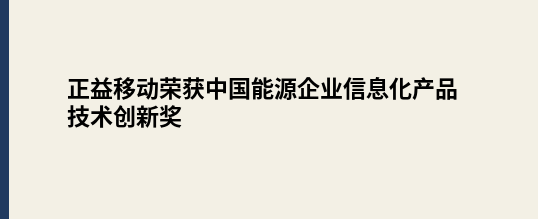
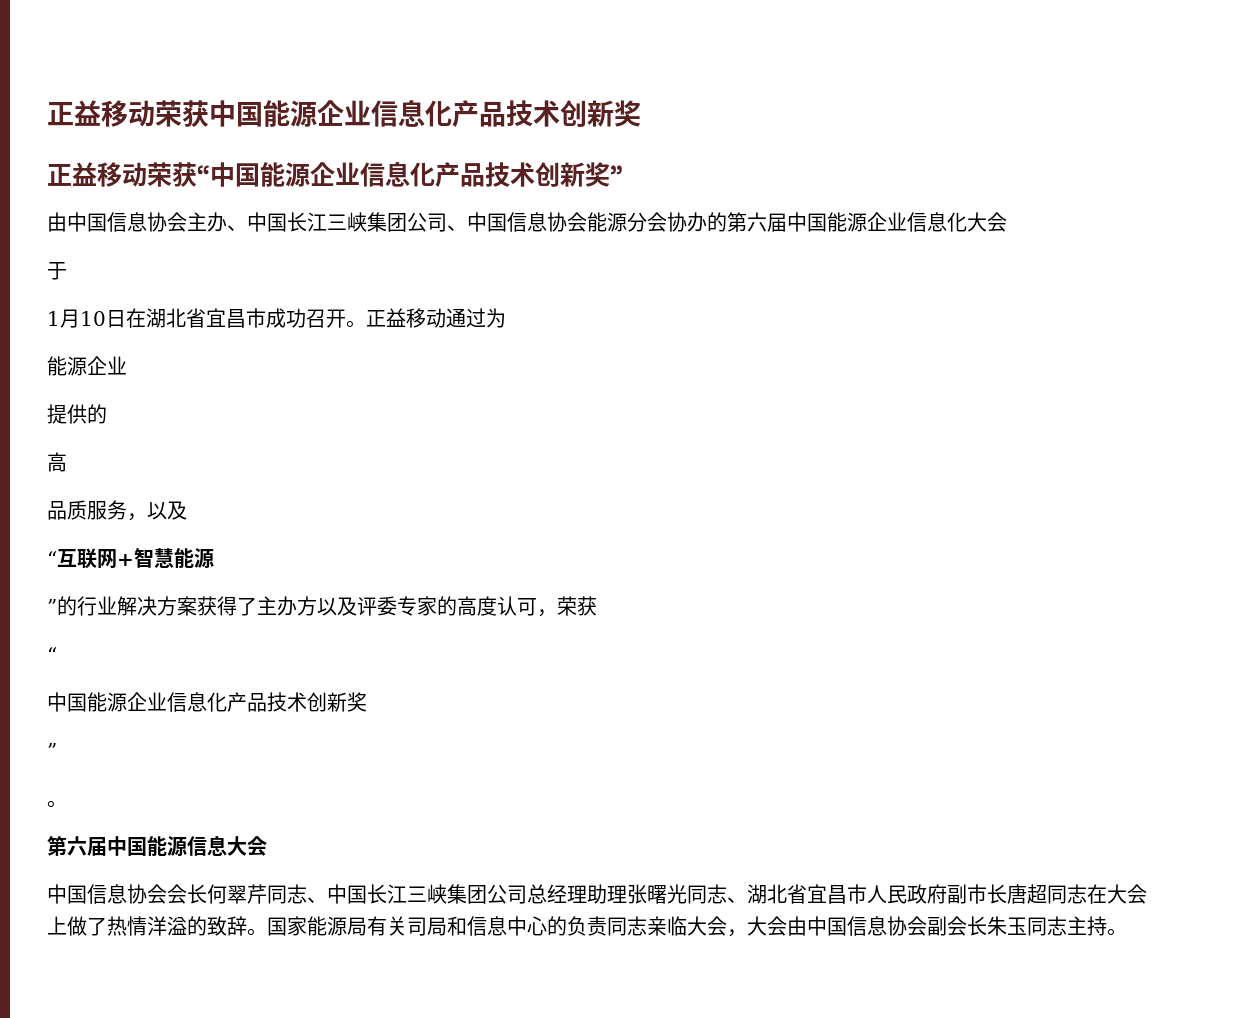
+ 正益移动荣获“中国能源企业信息化产品技术创新奖”
+ 由中国信息协会主办、中国长江三峡集团公司、中国信息协会能源分会协办的第六届中国能源企业信息化大会
+ 于
+ 1月10日在湖北省宜昌市成功召开。正益移动通过为
+ 能源企业
+ 提供的
+ 高
+ 品质服务，以及
+ “互联网+智慧能源
+ ”的行业解决方案获得了主办方以及评委专家的高度认可，荣获
+ “
+ 中国能源企业信息化产品技术创新奖
+ ”
+ 。
+ 第六届中国能源信息大会
+ 中国信息协会会长何翠芹同志、中国长江三峡集团公司总经理助理张曙光同志、湖北省宜昌市人民政府副市长唐超同志在大会上做了热情洋溢的致辞。国家能源局有关司局和信息中心的负责同志亲临大会，大会由中国信息协会副会长朱玉同志主持。

